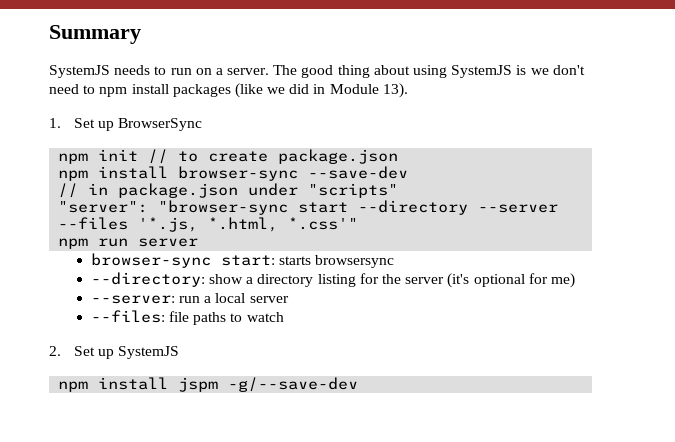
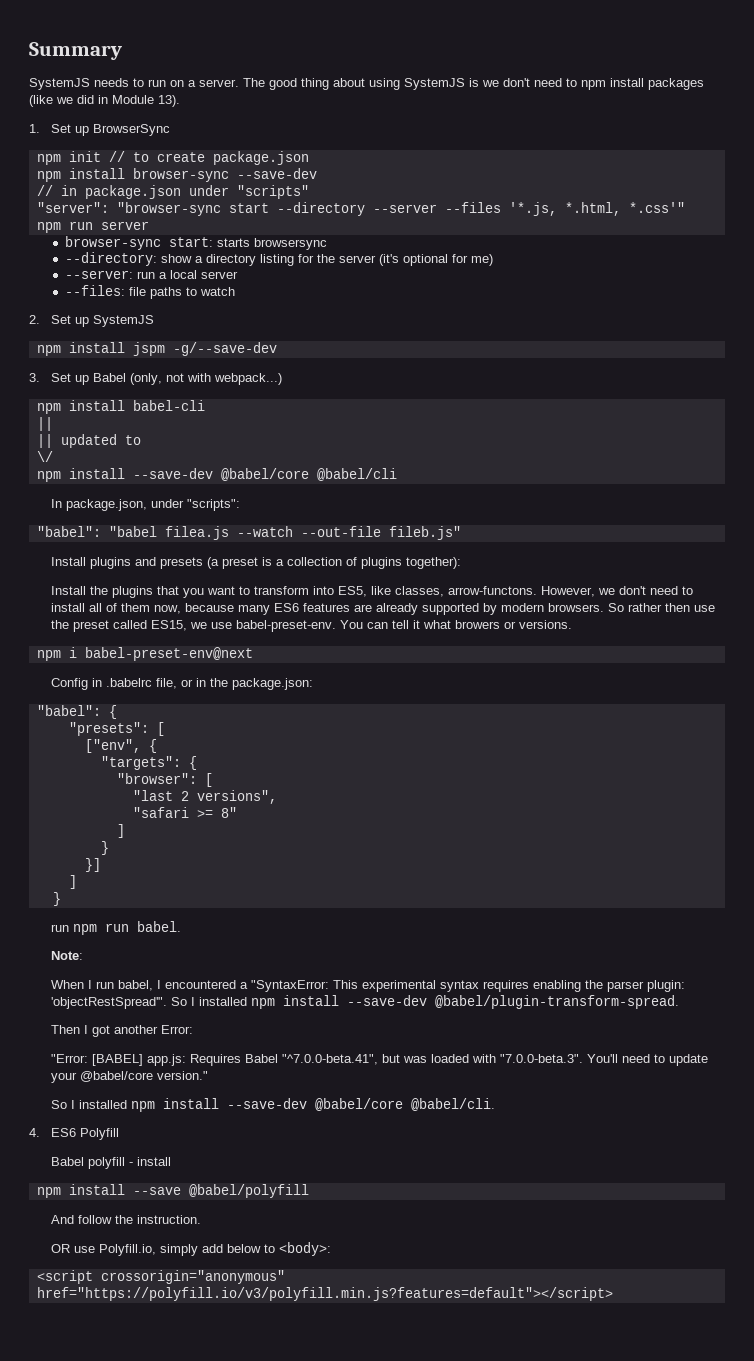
+ 3. Set up Babel (only, not with webpack...)
+ npm install babel-cli
+ ||
+ || updated to
+ \/
+ npm install --save-dev @babel/core @babel/cli
+ In package.json, under "scripts":
+ "babel": "babel filea.js --watch --out-file fileb.js"
+ Install plugins and presets (a preset is a collection of plugins together):
+ Install the plugins that you want to transform into ES5, like classes, arrow-functons. However, we don't need to install all of them now, because many ES6 features are already supported by modern browsers. So rather then use the preset called ES15, we use babel-preset-env. You can tell it what browers or versions.
+ npm i babel-preset-env@next
+ Config in .babelrc file, or in the package.json:
+ "babel": {
+ "presets": [
+ ["env", {
+ "targets": {
+ "browser": [
+ "last 2 versions",
+ "safari >= 8"
+ ]
+ }
+ }]
+ ]
+ }
+ run npm run babel.
+ Note:
+ When I run babel, I encountered a "SyntaxError: This experimental syntax requires enabling the parser plugin: 'objectRestSpread'". So I installed npm install --save-dev @babel/plugin-transform-spread.
+ Then I got another Error:
+ "Error: [BABEL] app.js: Requires Babel "^7.0.0-beta.41", but was loaded with "7.0.0-beta.3". You'll need to update your @babel/core version."
+ So I installed npm install --save-dev @babel/core @babel/cli.
+ 4. ES6 Polyfill
+ Babel polyfill - install
+ npm install --save @babel/polyfill
+ And follow the instruction.
+ OR use Polyfill.io, simply add below to <body>:
+ <script crossorigin="anonymous" href="https://polyfill.io/v3/polyfill.min.js?features=default"></script>

